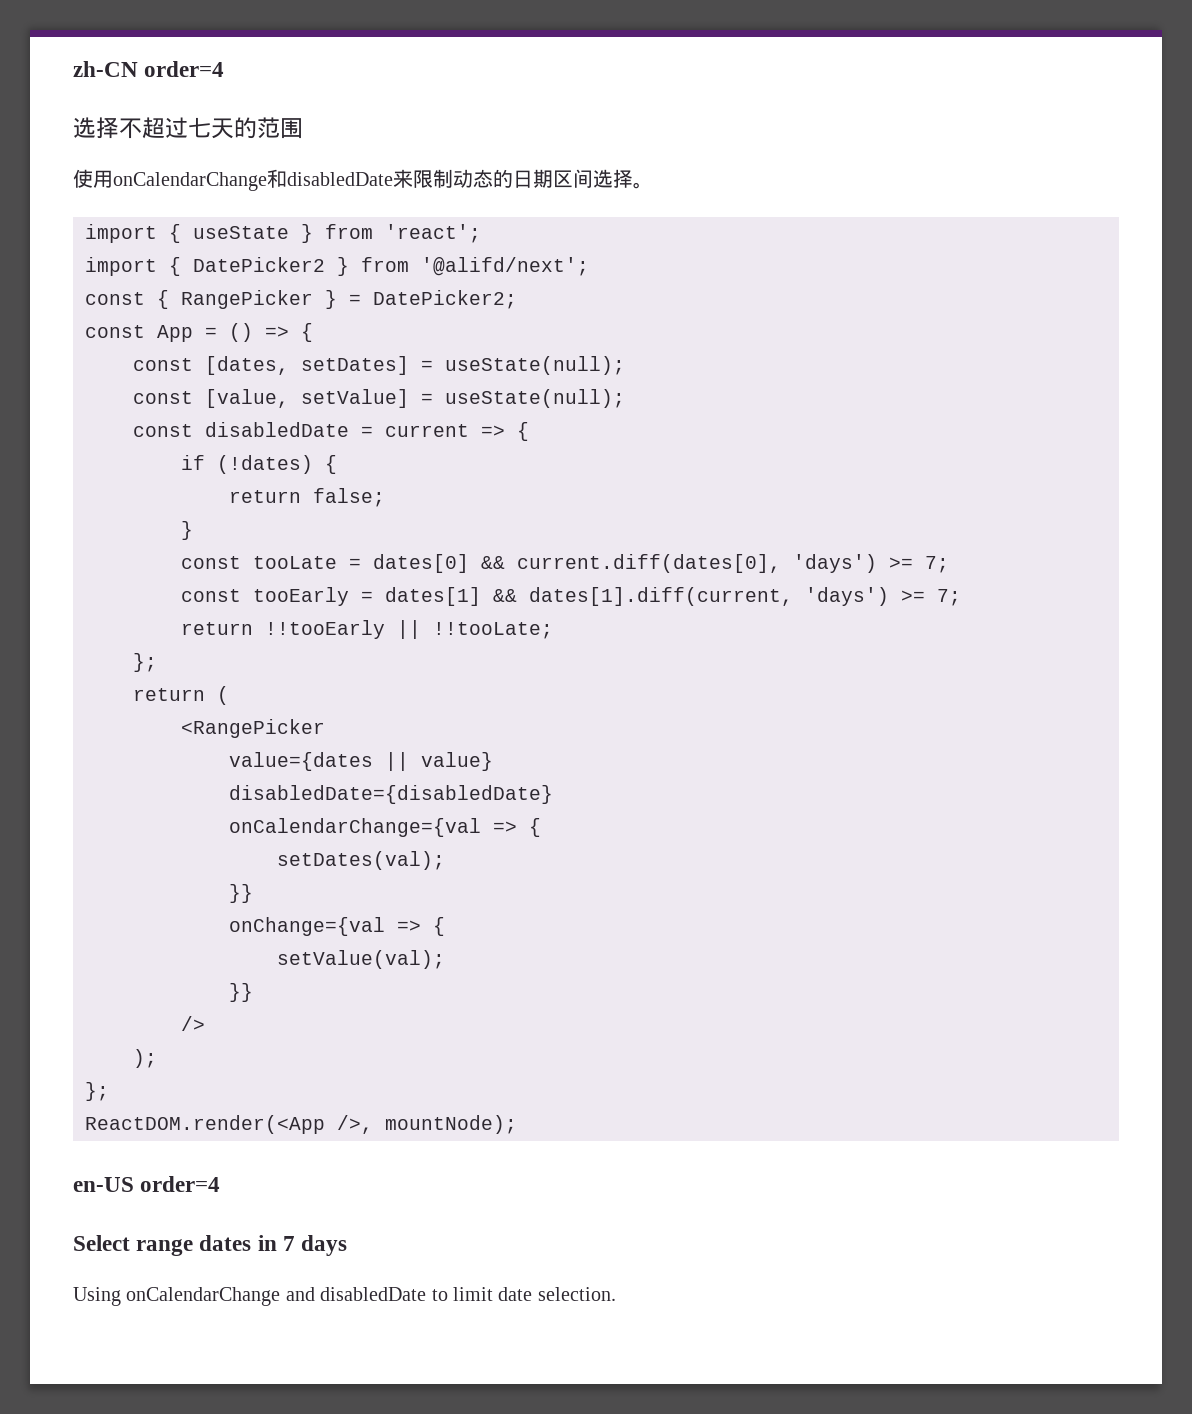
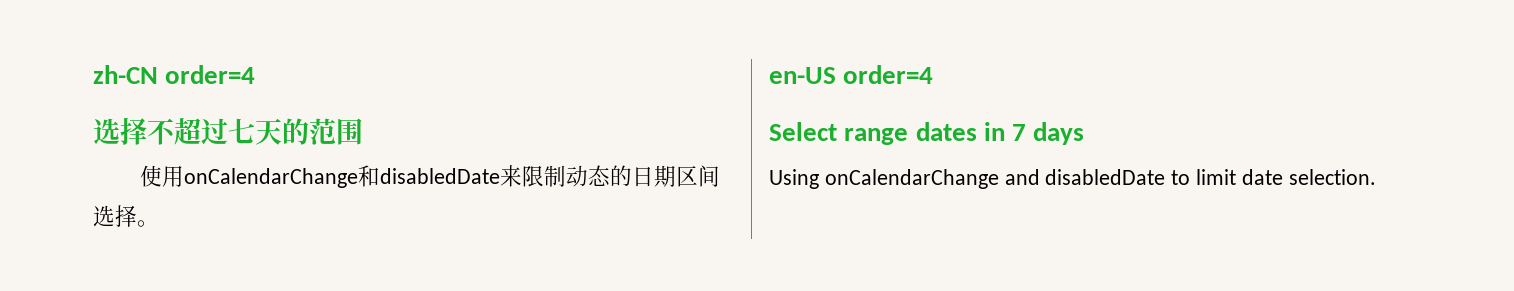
- import { useState } from 'react';
- import { DatePicker2 } from '@alifd/next';
- const { RangePicker } = DatePicker2;
- const App = () => {
- const [dates, setDates] = useState(null);
- const [value, setValue] = useState(null);
- const disabledDate = current => {
- if (!dates) {
- return false;
- }
- const tooLate = dates[0] && current.diff(dates[0], 'days') >= 7;
- const tooEarly = dates[1] && dates[1].diff(current, 'days') >= 7;
- return !!tooEarly || !!tooLate;
- };
- return (
- <RangePicker
- value={dates || value}
- disabledDate={disabledDate}
- onCalendarChange={val => {
- setDates(val);
- }}
- onChange={val => {
- setValue(val);
- }}
- />
- );
- };
- ReactDOM.render(<App />, mountNode);

